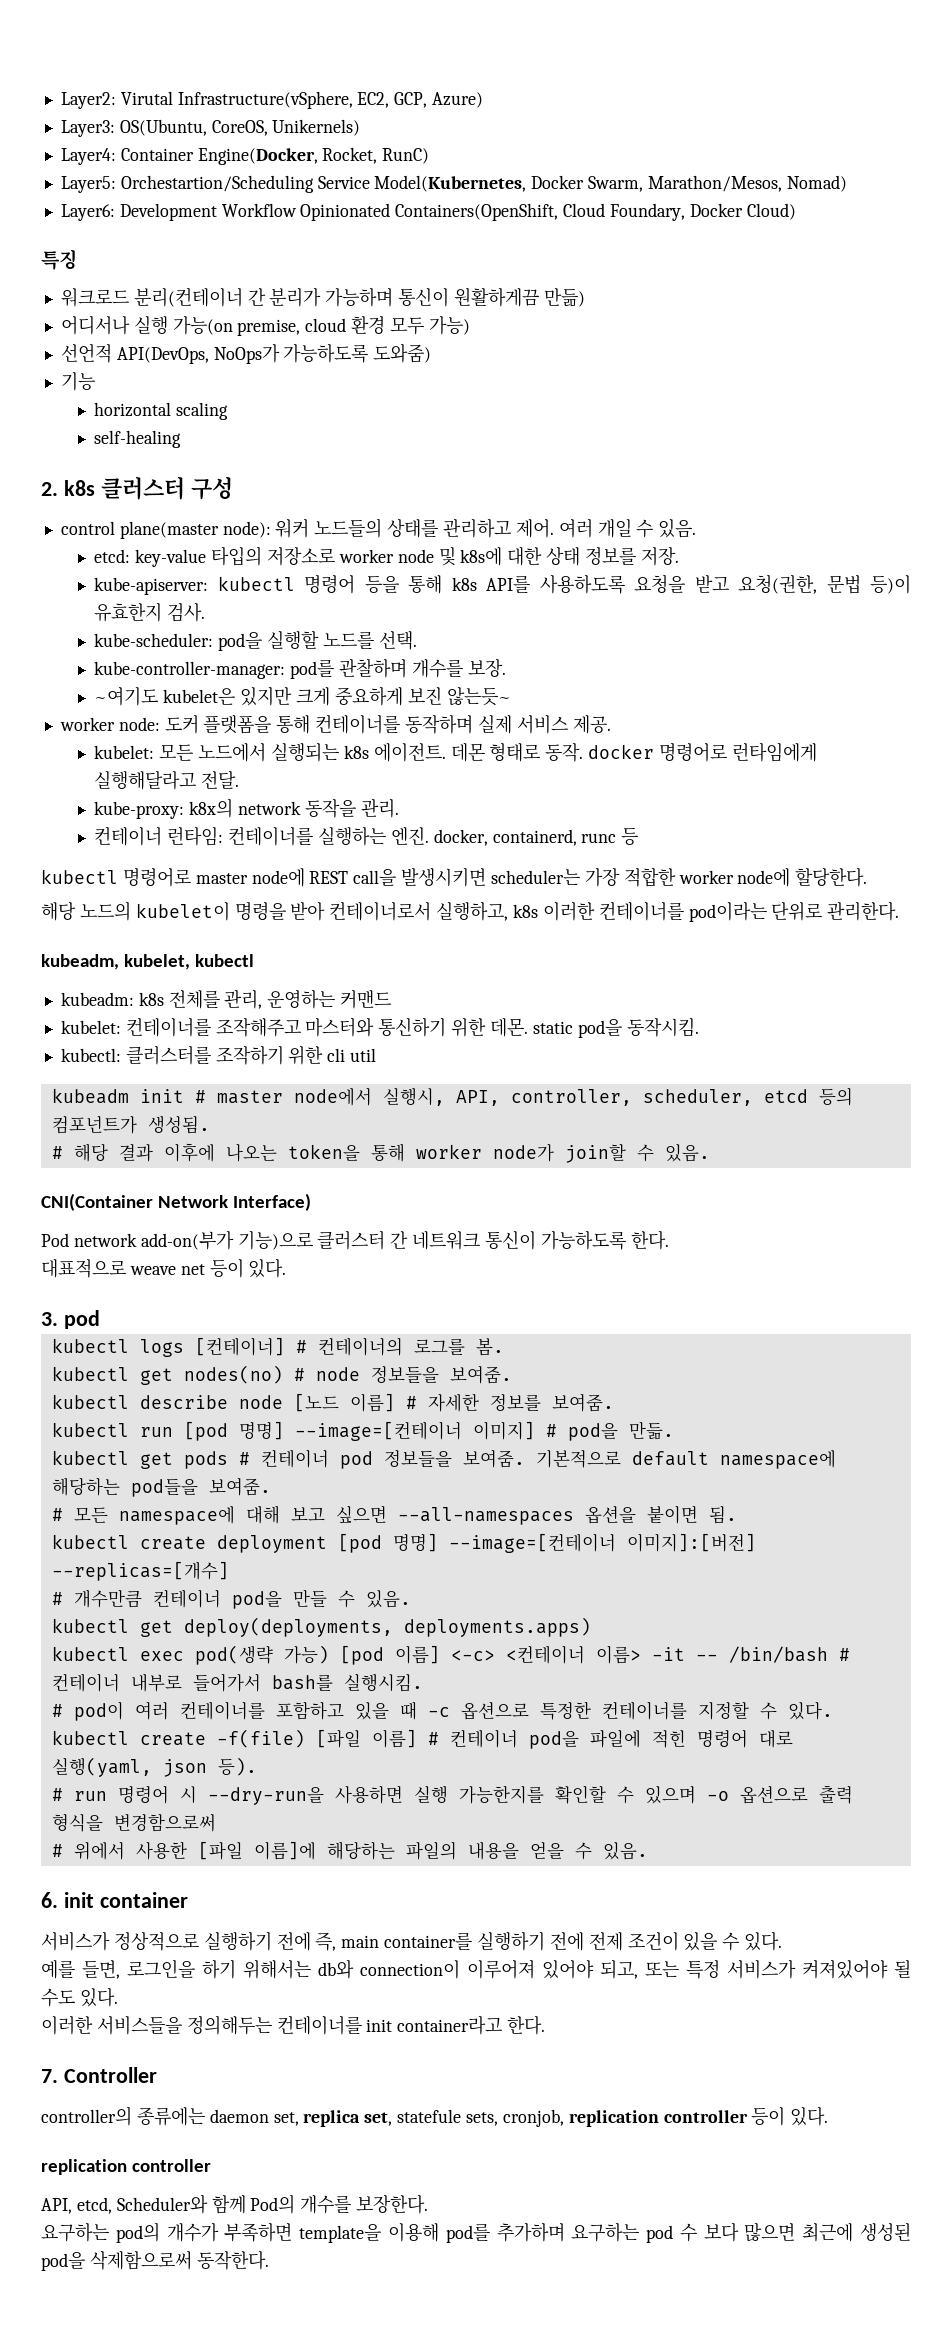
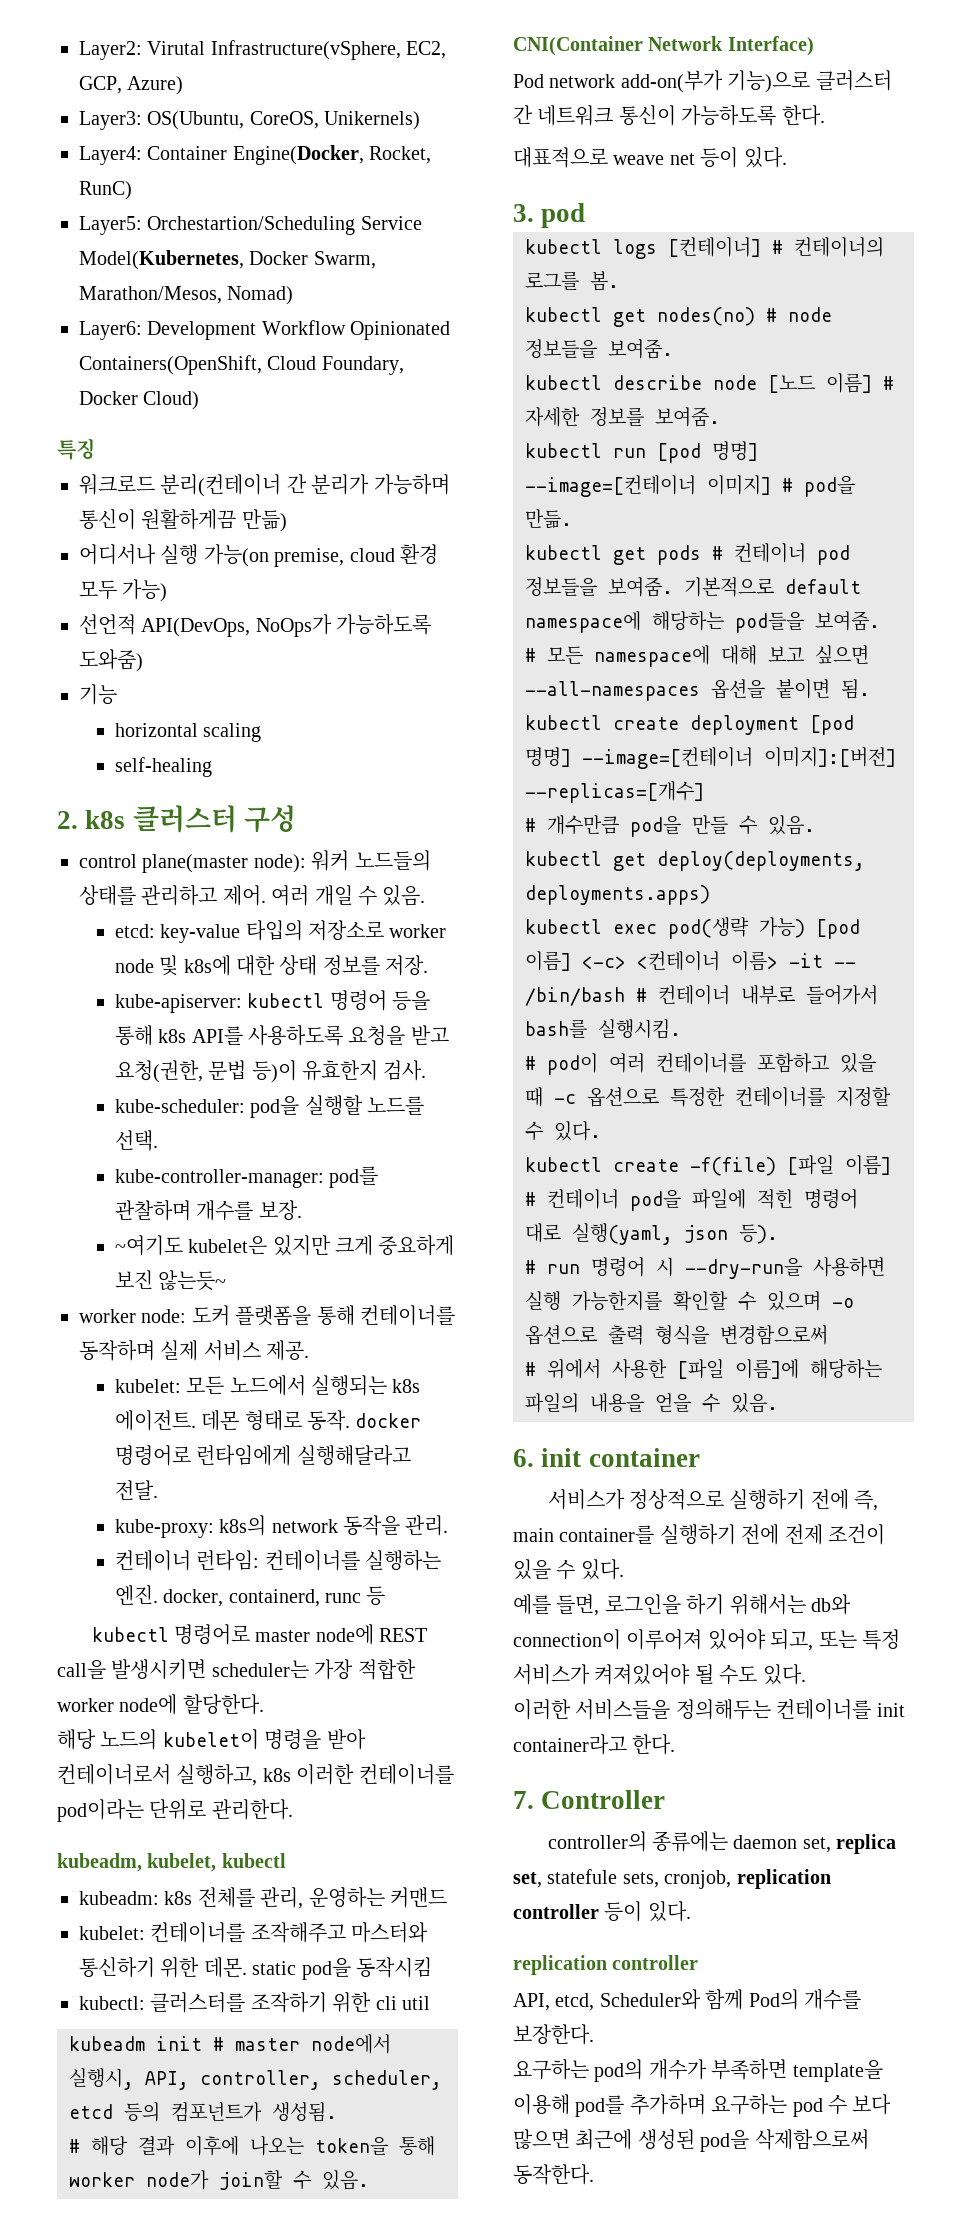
- kube-proxy: k8x의 network 동작을 관리.
+ kube-proxy: k8s의 network 동작을 관리.
- kubelet: 컨테이너를 조작해주고 마스터와 통신하기 위한 데몬. static pod을 동작시킴.
+ kubelet: 컨테이너를 조작해주고 마스터와 통신하기 위한 데몬. static pod을 동작시킴
- # 개수만큼 컨테이너 pod을 만들 수 있음.
+ # 개수만큼 pod을 만들 수 있음.

